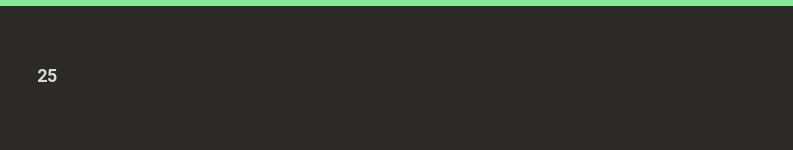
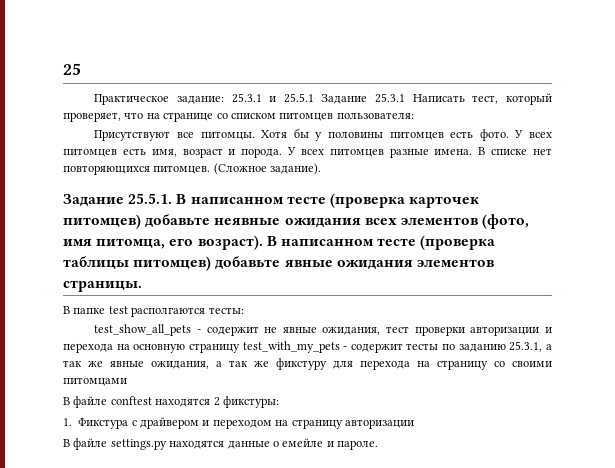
+ Практическое задание: 25.3.1 и 25.5.1 Задание 25.3.1 Написать тест, который проверяет, что на странице со списком питомцев пользователя:
+ Присутствуют все питомцы. Хотя бы у половины питомцев есть фото. У всех питомцев есть имя, возраст и порода. У всех питомцев разные имена. В списке нет повторяющихся питомцев. (Сложное задание).
+ Задание 25.5.1. В написанном тесте (проверка карточек питомцев) добавьте неявные ожидания всех элементов (фото, имя питомца, его возраст). В написанном тесте (проверка таблицы питомцев) добавьте явные ожидания элементов страницы.
+ В папке test располгаются тесты:
+ test_show_all_pets - содержит не явные ожидания, тест проверки авторизации и перехода на основную страницу test_with_my_pets - содержит тесты по заданию 25.3.1, а так же явные ожидания, а так же фикстуру для перехода на страницу со своими питомцами
+ В файле conftest находятся 2 фикстуры:
+ 1. Фикстура с драйвером и переходом на страницу авторизации
+ В файле settings.py находятся данные о емейле и пароле.

